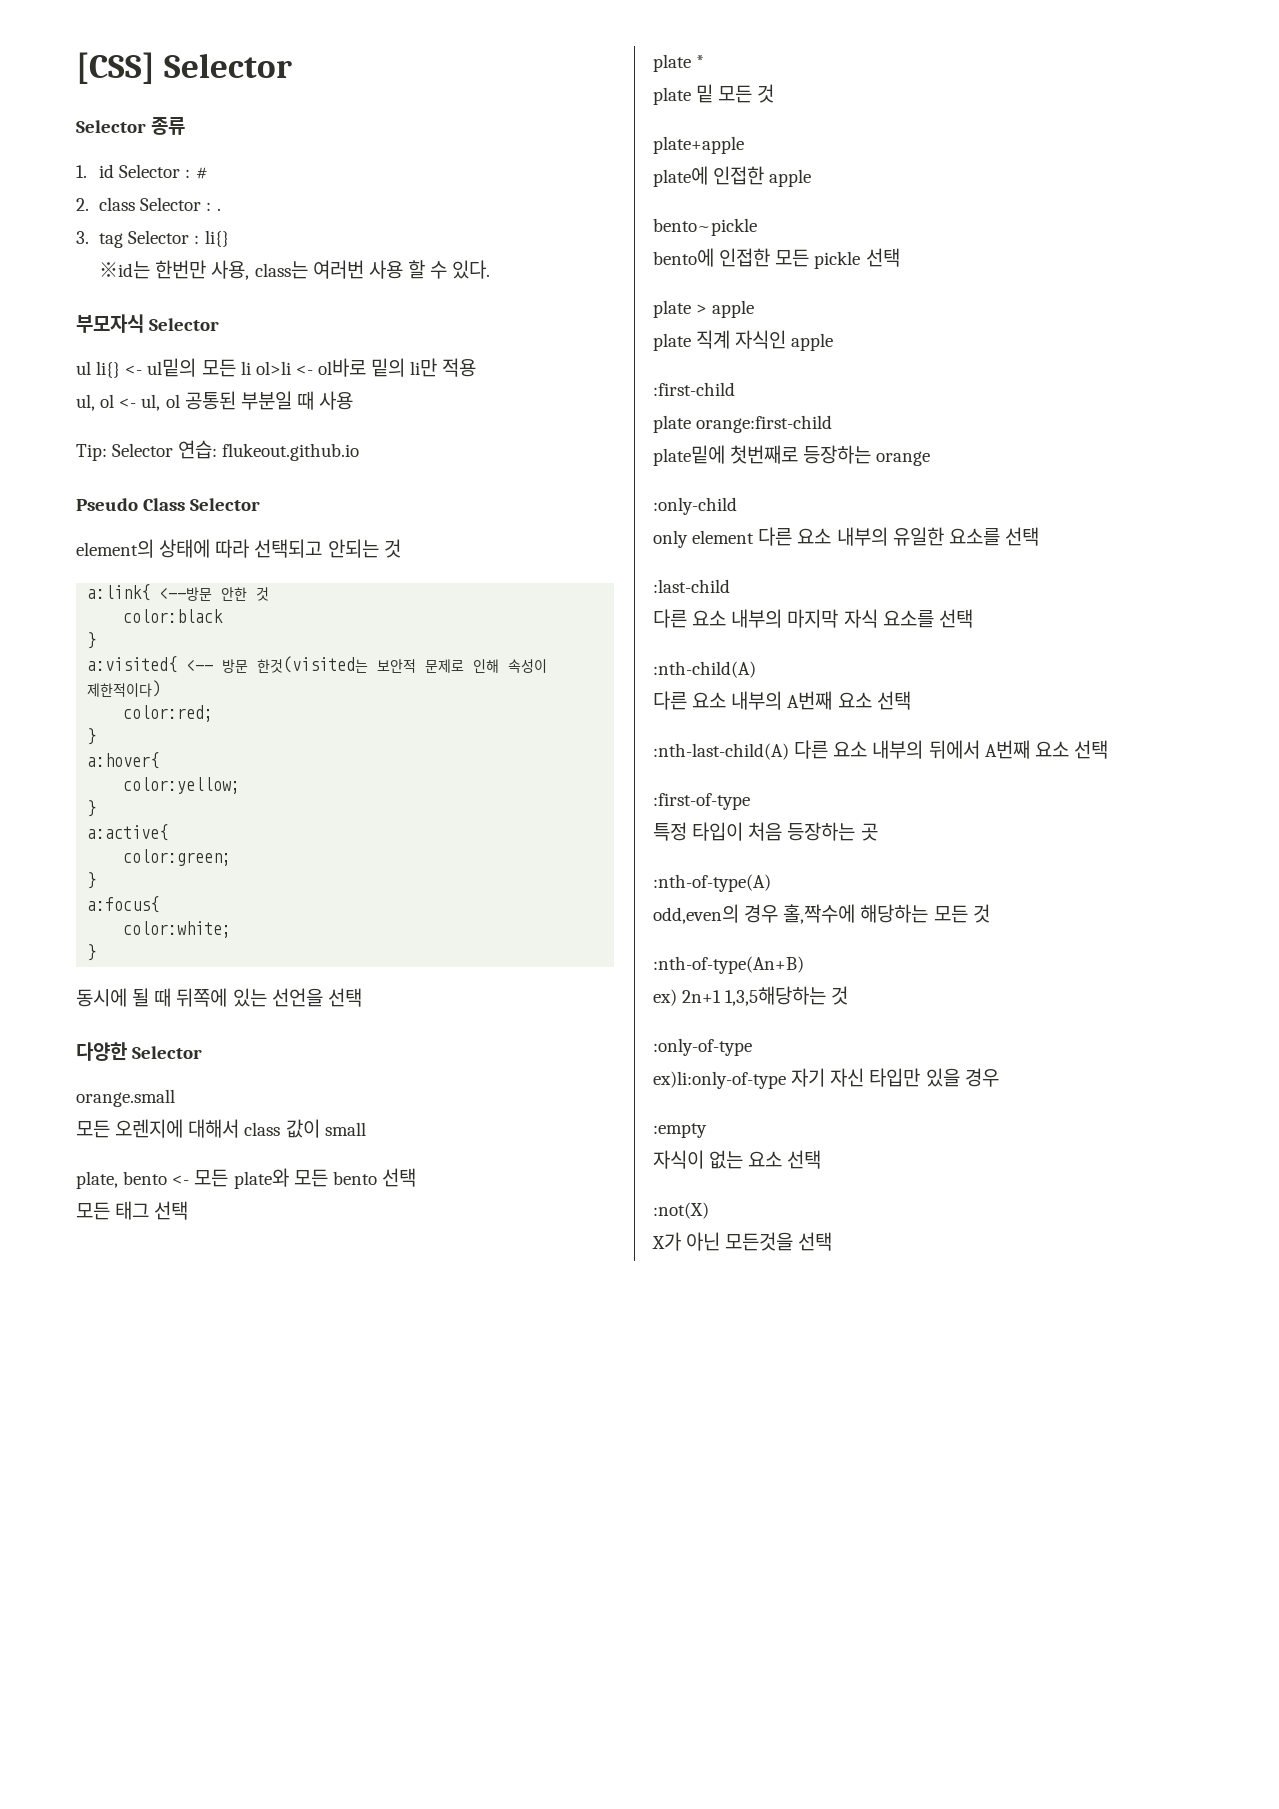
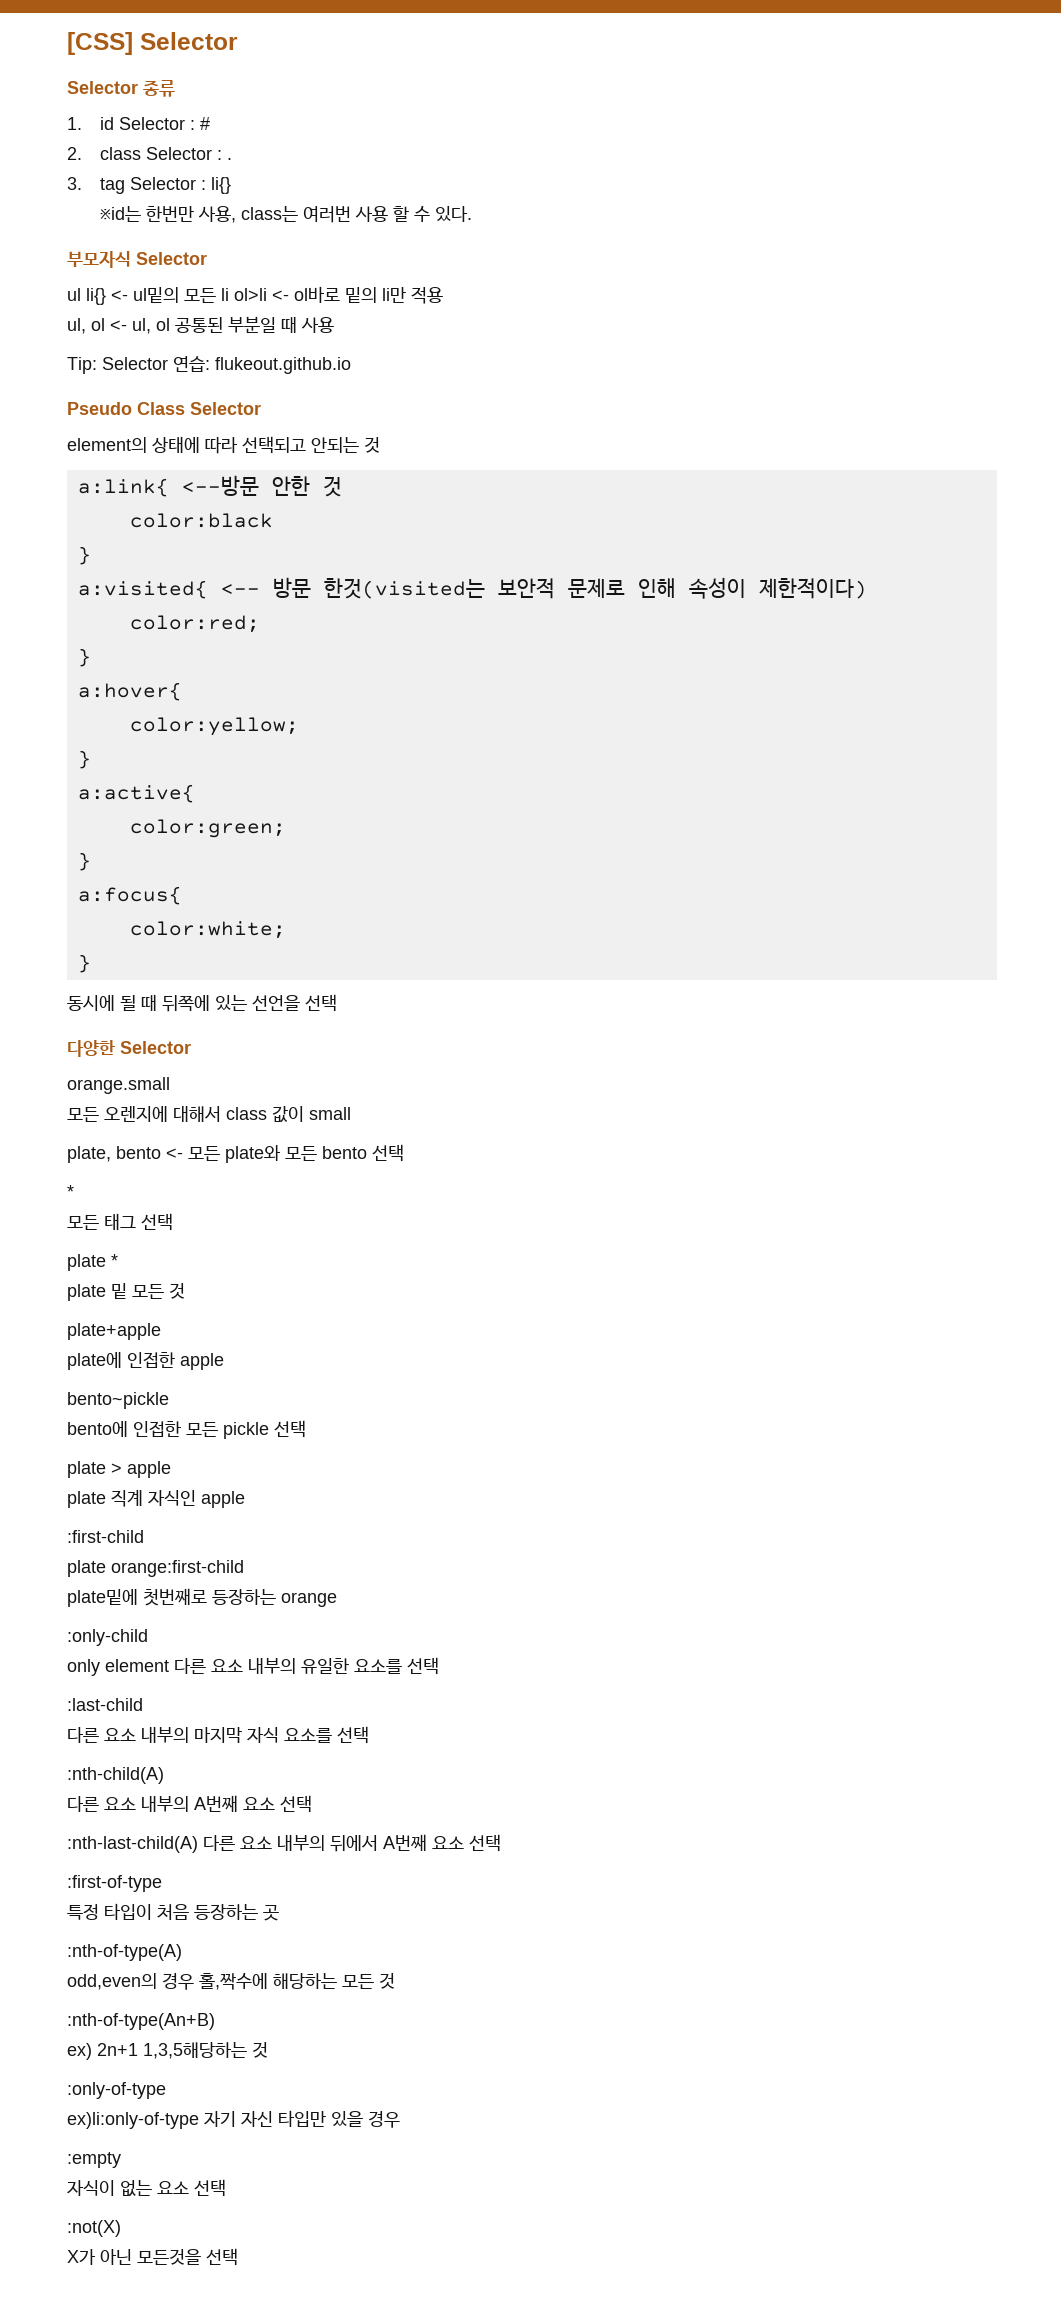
  plate, bento <- 모든 plate와 모든 bento 선택
+ *

